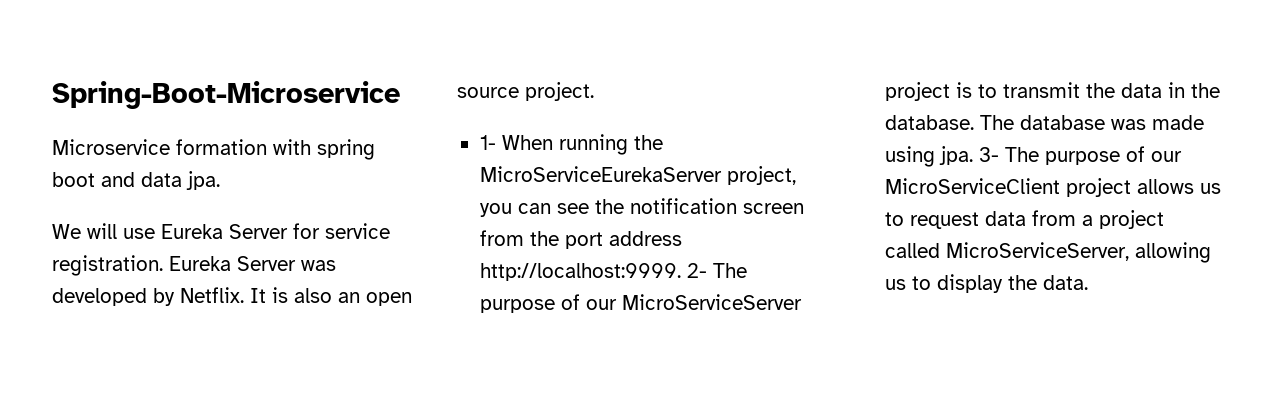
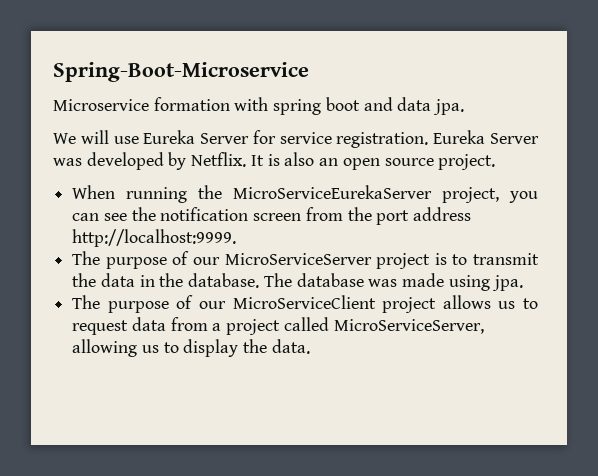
- 1- When running the MicroServiceEurekaServer project, you can see the notification screen from the port address http://localhost:9999. 2- The purpose of our MicroServiceServer project is to transmit the data in the database.
+ When running the MicroServiceEurekaServer project, you can see the notification screen from the port address http://localhost:9999.
+ The purpose of our MicroServiceServer project is to transmit the data in the database.
- The database was made using jpa. 3- The purpose of our MicroServiceClient project allows us to request data from a project called MicroServiceServer, allowing us to display the data.
+ The database was made using jpa.
+ The purpose of our MicroServiceClient project allows us to request data from a project called MicroServiceServer, allowing us to display the data.

